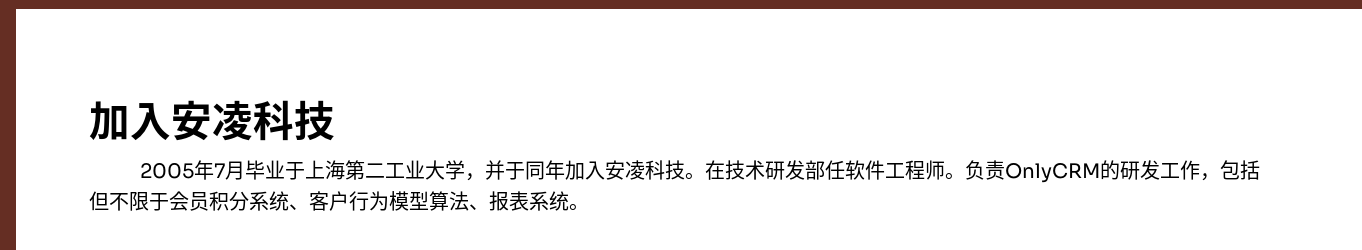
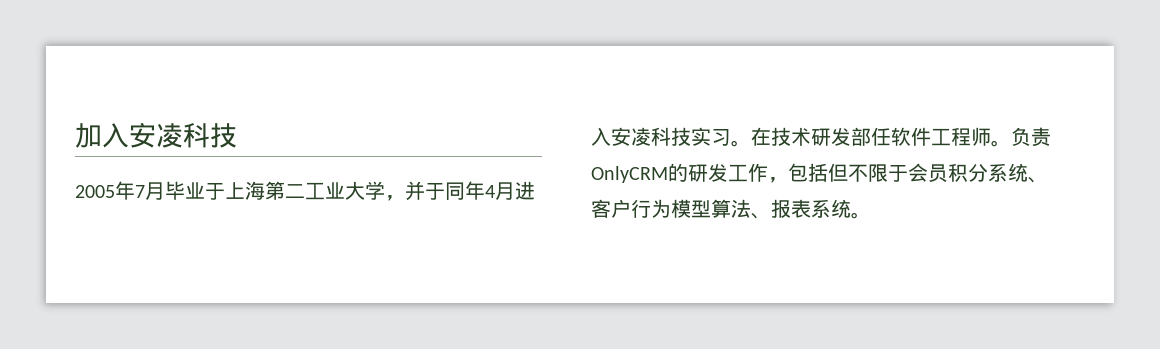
- 2005年7月毕业于上海第二工业大学，并于同年加入安凌科技。
+ 2005年7月毕业于上海第二工业大学，并于同年4月进入安凌科技实习。

